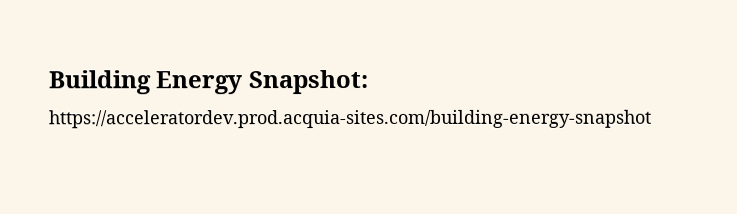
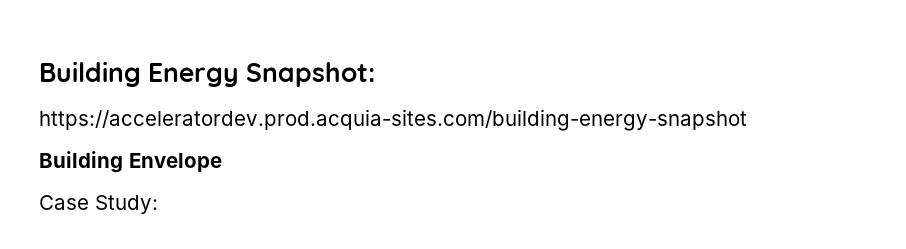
+ Building Envelope
+ Case Study:

